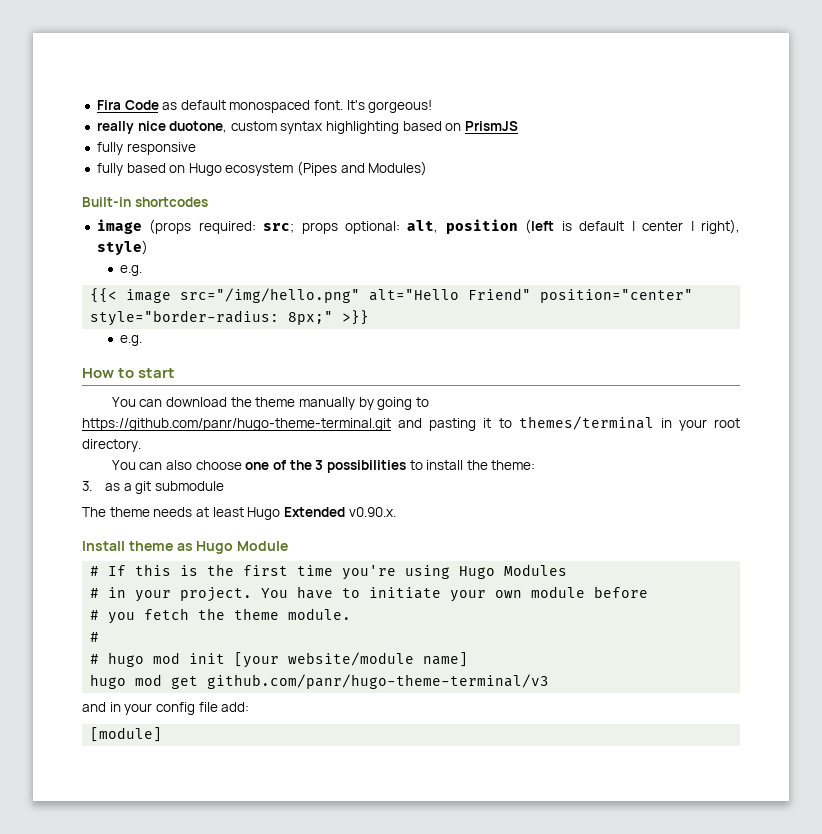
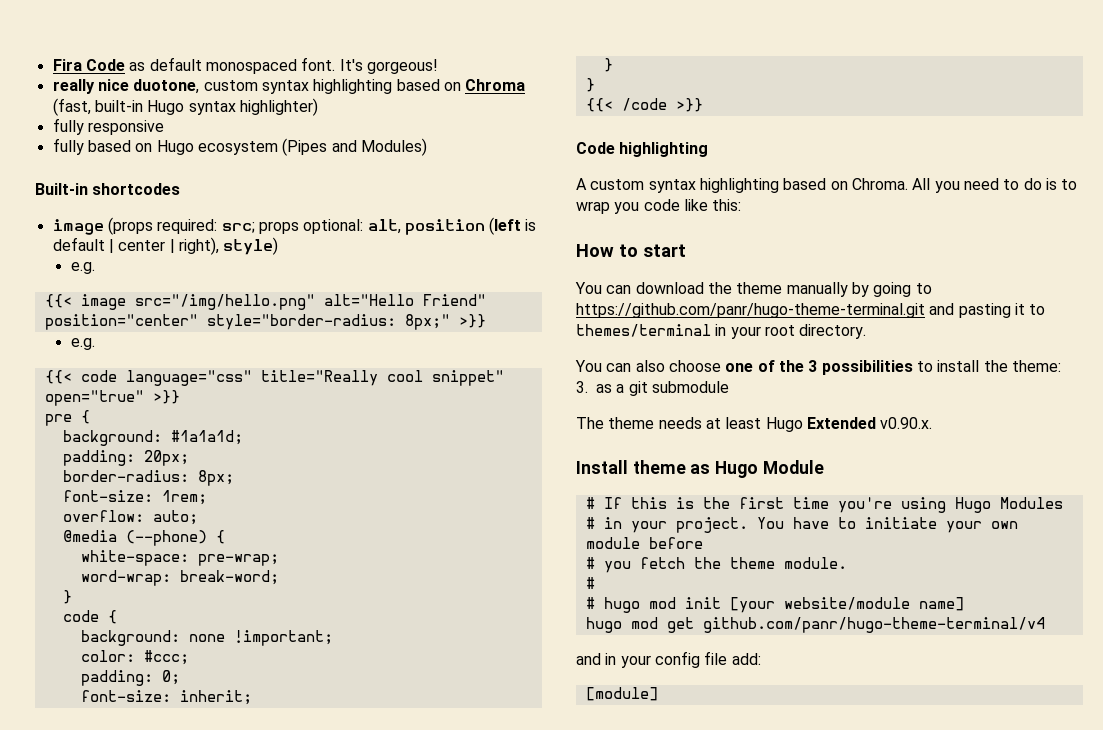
- really nice duotone, custom syntax highlighting based on PrismJS
+ really nice duotone, custom syntax highlighting based on Chroma (fast, built-in Hugo syntax highlighter)
+ {{< code language="css" title="Really cool snippet" open="true" >}}
+ pre {
+ background: #1a1a1d;
+ padding: 20px;
+ border-radius: 8px;
+ font-size: 1rem;
+ overflow: auto;
+ @media (--phone) {
+ white-space: pre-wrap;
+ word-wrap: break-word;
+ }
+ code {
+ background: none !important;
+ color: #ccc;
+ padding: 0;
+ font-size: inherit;
+ }
+ }
+ {{< /code >}}
+ Code highlighting
+ A custom syntax highlighting based on Chroma. All you need to do is to wrap you code like this:
- hugo mod get github.com/panr/hugo-theme-terminal/v3
+ hugo mod get github.com/panr/hugo-theme-terminal/v4

